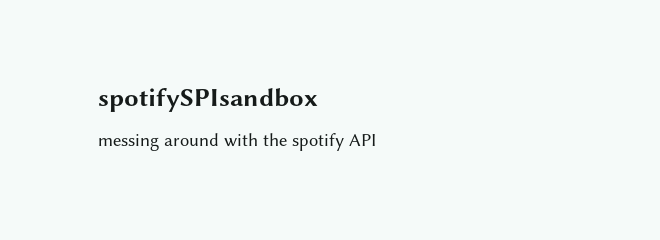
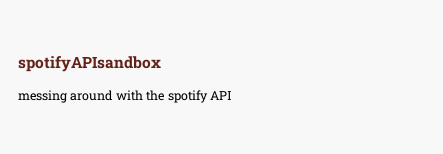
- spotifySPIsandbox
+ spotifyAPIsandbox

